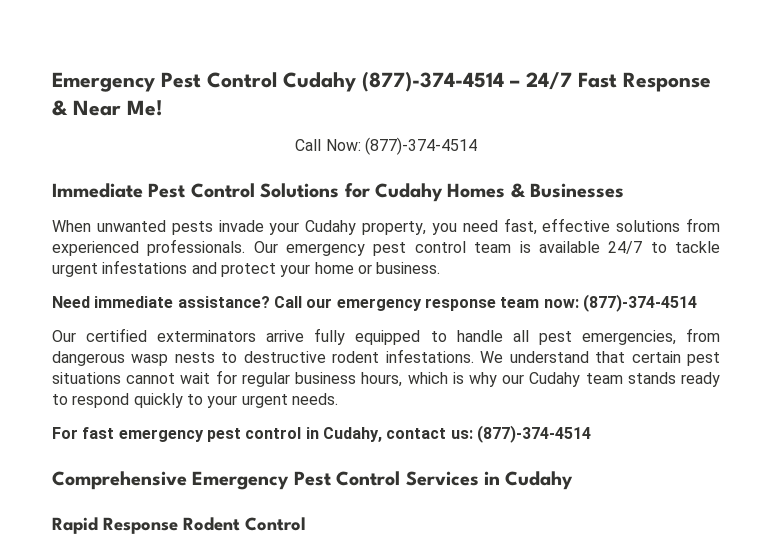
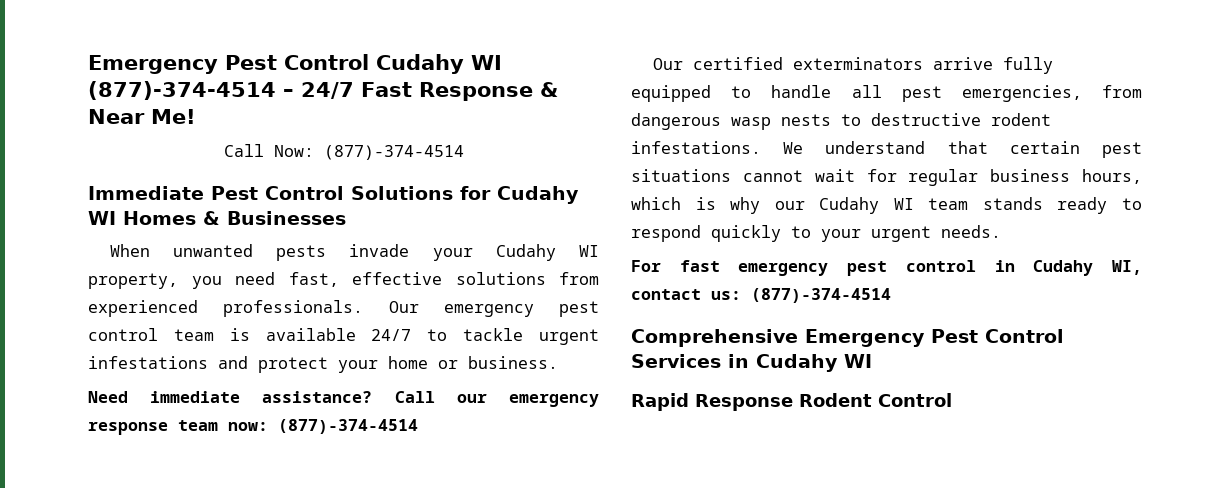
- Emergency Pest Control Cudahy (877)-374-4514 – 24/7 Fast Response & Near Me!
+ Emergency Pest Control Cudahy WI (877)-374-4514 – 24/7 Fast Response & Near Me!
- Immediate Pest Control Solutions for Cudahy Homes & Businesses
+ Immediate Pest Control Solutions for Cudahy WI Homes & Businesses
- When unwanted pests invade your Cudahy property, you need fast, effective solutions from experienced professionals.
+ When unwanted pests invade your Cudahy WI property, you need fast, effective solutions from experienced professionals.
- We understand that certain pest situations cannot wait for regular business hours, which is why our Cudahy team stands ready to respond quickly to your urgent needs.
+ We understand that certain pest situations cannot wait for regular business hours, which is why our Cudahy WI team stands ready to respond quickly to your urgent needs.
- For fast emergency pest control in Cudahy, contact us: (877)-374-4514
+ For fast emergency pest control in Cudahy WI, contact us: (877)-374-4514
- Comprehensive Emergency Pest Control Services in Cudahy
+ Comprehensive Emergency Pest Control Services in Cudahy WI

